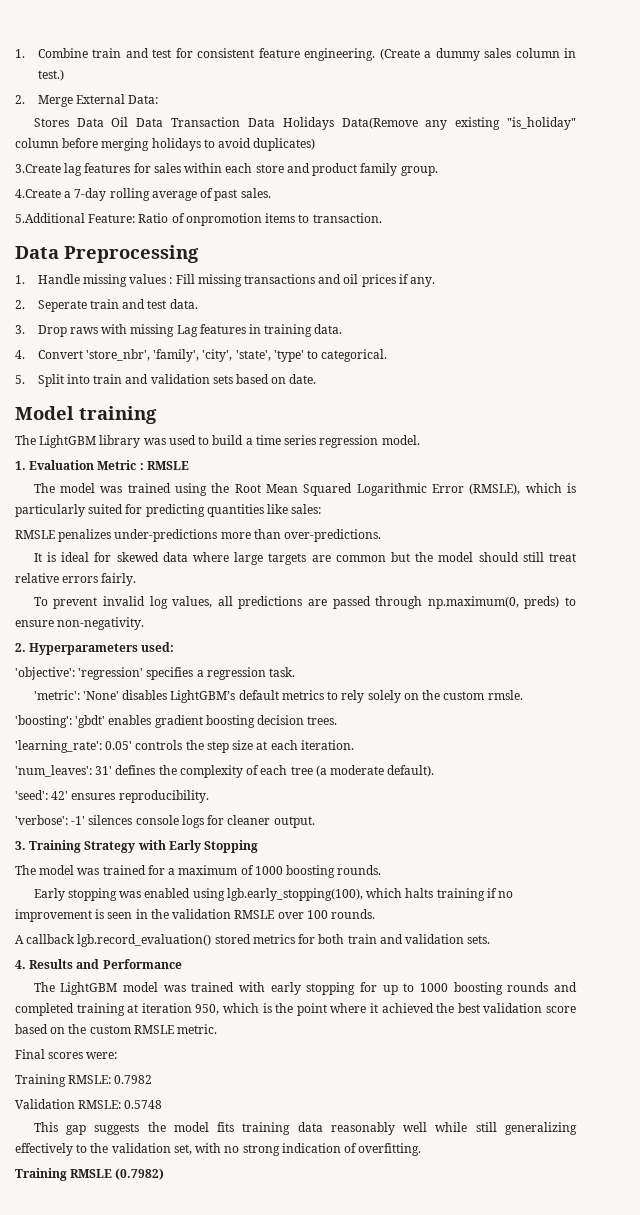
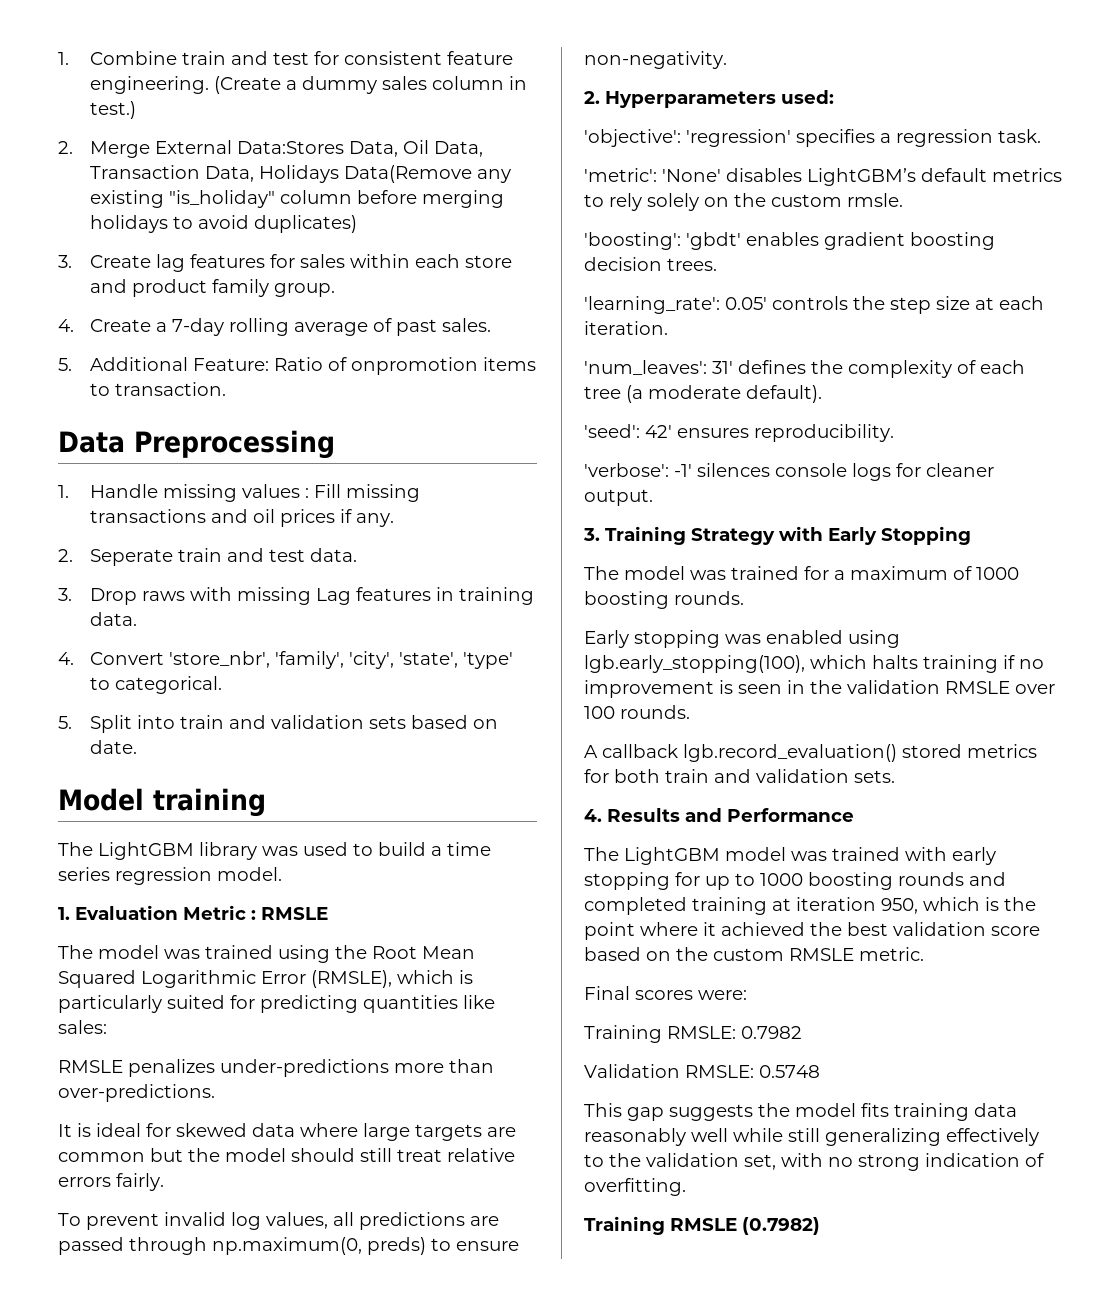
- 2. Merge External Data:
- Stores Data Oil Data Transaction Data Holidays Data(Remove any existing "is_holiday" column before merging holidays to avoid duplicates)
+ 2. Merge External Data:Stores Data, Oil Data, Transaction Data, Holidays Data(Remove any existing "is_holiday" column before merging holidays to avoid duplicates)
- 3.Create lag features for sales within each store and product family group.
+ 3. Create lag features for sales within each store and product family group.
- 4.Create a 7-day rolling average of past sales.
+ 4. Create a 7-day rolling average of past sales.
- 5.Additional Feature: Ratio of onpromotion items to transaction.
+ 5. Additional Feature: Ratio of onpromotion items to transaction.

